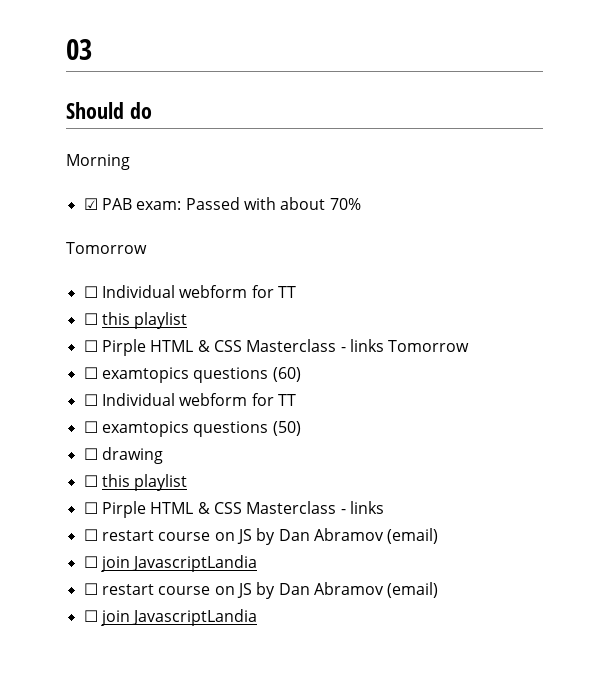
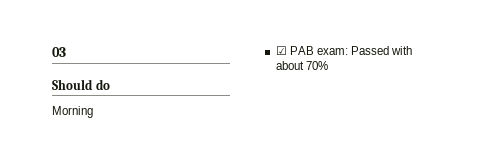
  ☑ PAB exam: Passed with about 70%
- Tomorrow
- ☐ Individual webform for TT
- ☐ this playlist
- ☐ Pirple HTML & CSS Masterclass - links Tomorrow
- ☐ examtopics questions (60)
- ☐ Individual webform for TT
- ☐ examtopics questions (50)
- ☐ drawing
- ☐ this playlist
- ☐ Pirple HTML & CSS Masterclass - links
- ☐ restart course on JS by Dan Abramov (email)
- ☐ join JavascriptLandia
- ☐ restart course on JS by Dan Abramov (email)
- ☐ join JavascriptLandia

